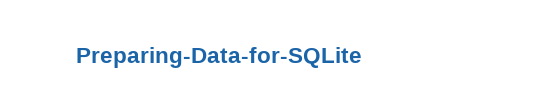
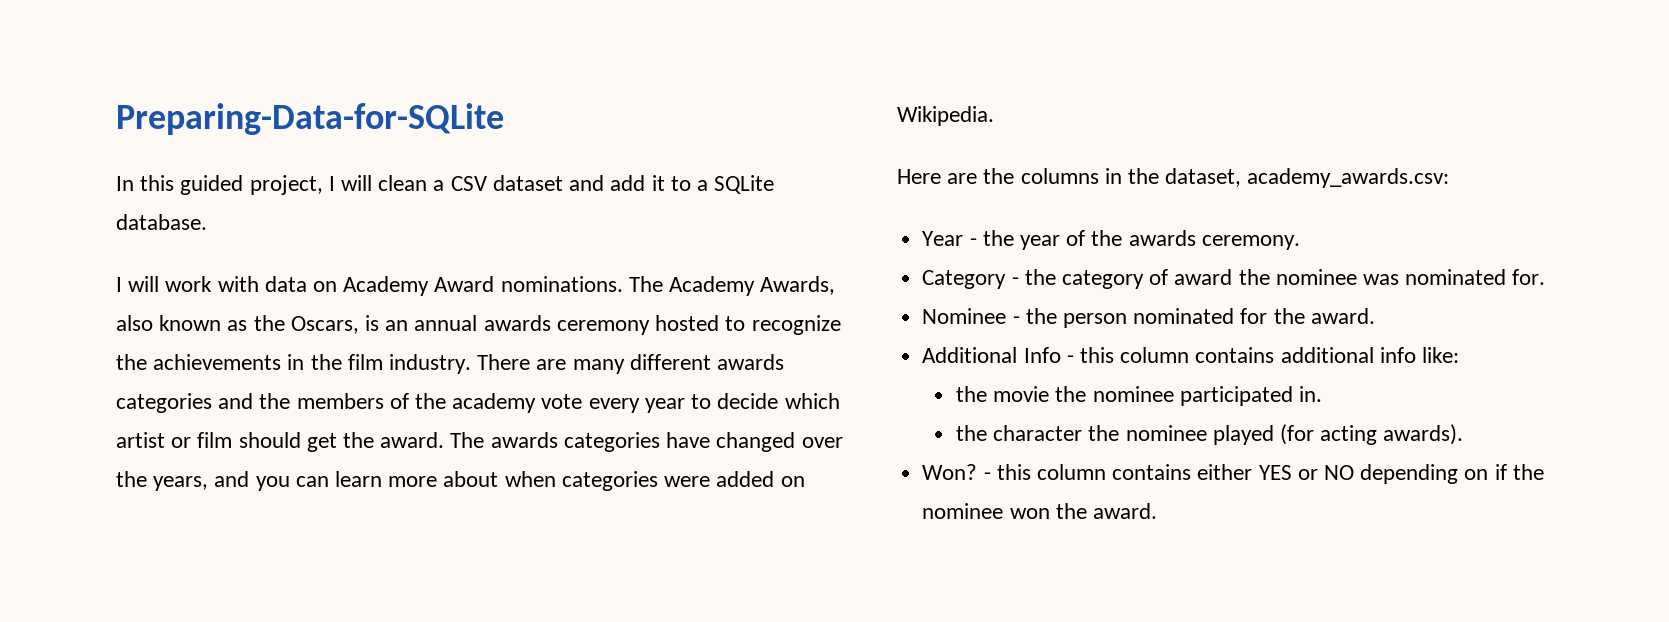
+ In this guided project, I will clean a CSV dataset and add it to a SQLite database.
+ I will work with data on Academy Award nominations. The Academy Awards, also known as the Oscars, is an annual awards ceremony hosted to recognize the achievements in the film industry. There are many different awards categories and the members of the academy vote every year to decide which artist or film should get the award. The awards categories have changed over the years, and you can learn more about when categories were added on Wikipedia.
+ Here are the columns in the dataset, academy_awards.csv:
+ Year - the year of the awards ceremony.
+ Category - the category of award the nominee was nominated for.
+ Nominee - the person nominated for the award.
+ Additional Info - this column contains additional info like:
+ the movie the nominee participated in.
+ the character the nominee played (for acting awards).
+ Won? - this column contains either YES or NO depending on if the nominee won the award.

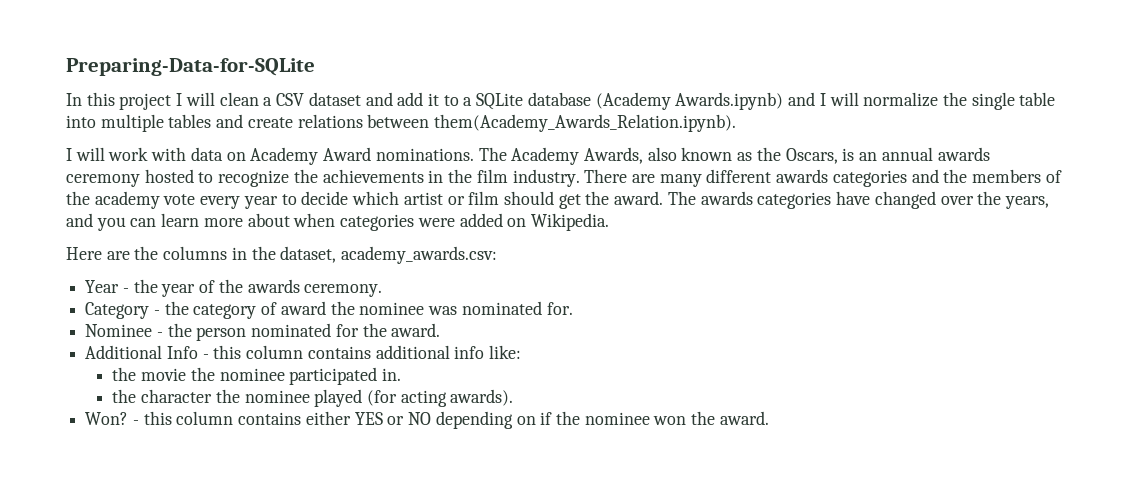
- In this guided project, I will clean a CSV dataset and add it to a SQLite database.
+ In this project I will clean a CSV dataset and add it to a SQLite database (Academy Awards.ipynb) and I will normalize the single table into multiple tables and create relations between them(Academy_Awards_Relation.ipynb).

